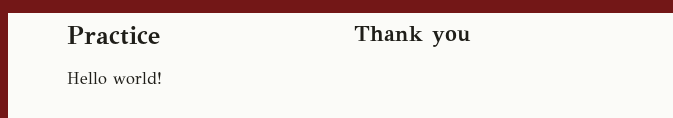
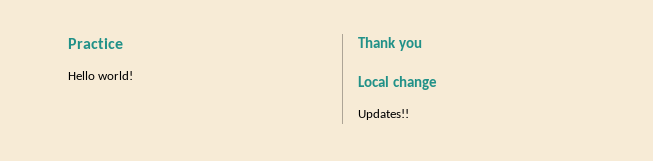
+ Local change
+ Updates!!

